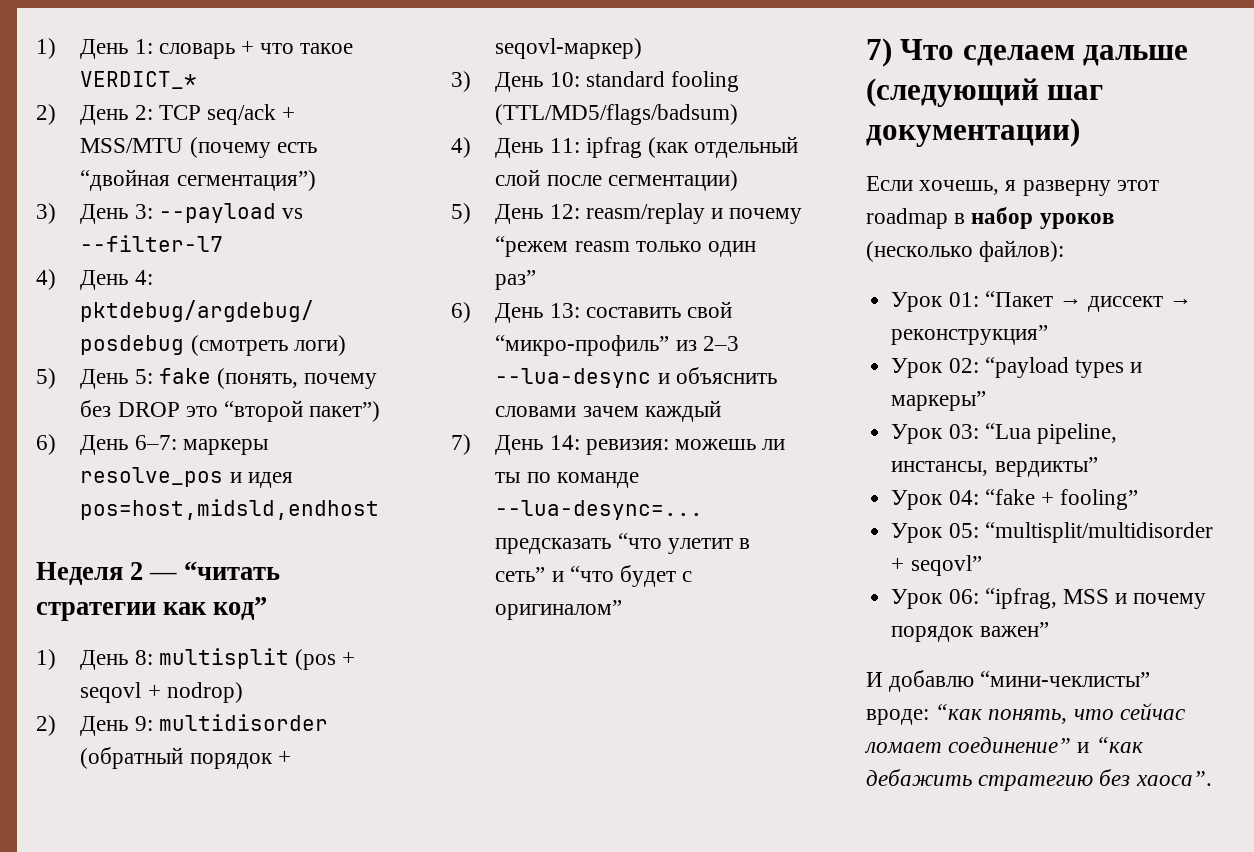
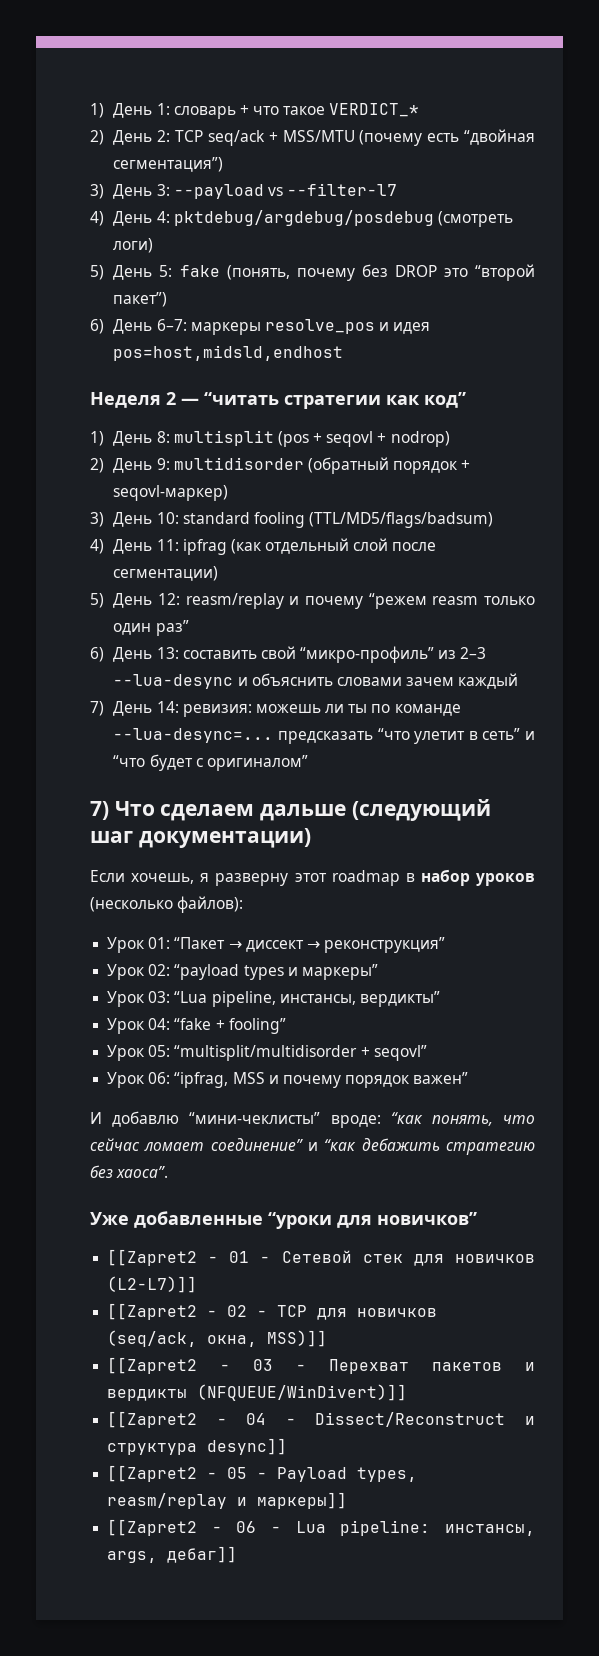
+ Уже добавленные “уроки для новичков”
+ [[Zapret2 - 01 - Сетевой стек для новичков (L2-L7)]]
+ [[Zapret2 - 02 - TCP для новичков (seq/ack, окна, MSS)]]
+ [[Zapret2 - 03 - Перехват пакетов и вердикты (NFQUEUE/WinDivert)]]
+ [[Zapret2 - 04 - Dissect/Reconstruct и структура desync]]
+ [[Zapret2 - 05 - Payload types, reasm/replay и маркеры]]
+ [[Zapret2 - 06 - Lua pipeline: инстансы, args, дебаг]]

